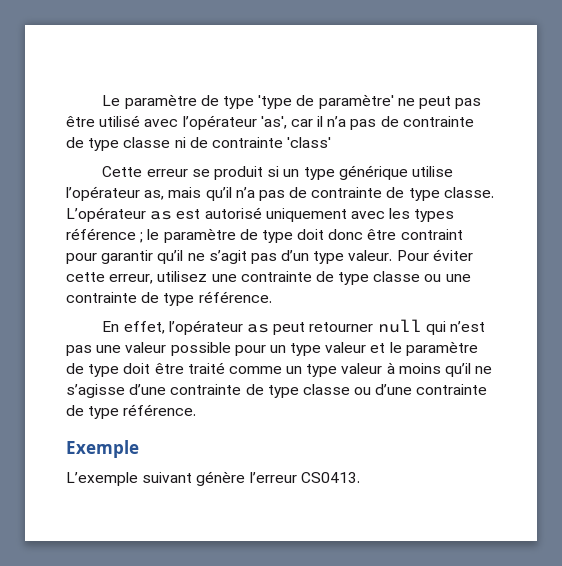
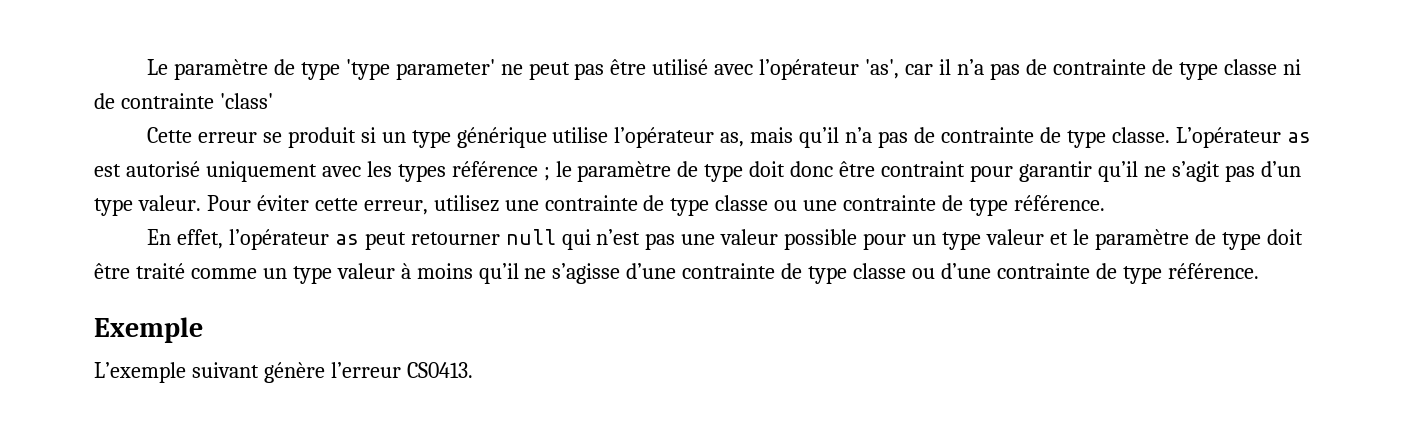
- Le paramètre de type 'type de paramètre' ne peut pas être utilisé avec l’opérateur 'as', car il n’a pas de contrainte de type classe ni de contrainte 'class'
+ Le paramètre de type 'type parameter' ne peut pas être utilisé avec l’opérateur 'as', car il n’a pas de contrainte de type classe ni de contrainte 'class'

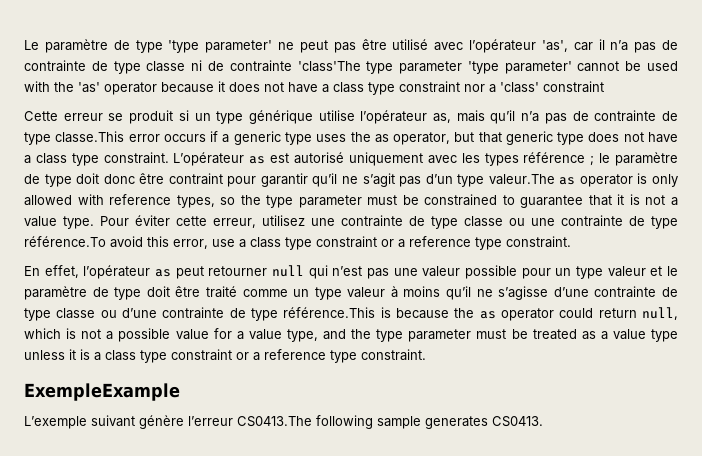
- Le paramètre de type 'type parameter' ne peut pas être utilisé avec l’opérateur 'as', car il n’a pas de contrainte de type classe ni de contrainte 'class'
+ Le paramètre de type 'type parameter' ne peut pas être utilisé avec l’opérateur 'as', car il n’a pas de contrainte de type classe ni de contrainte 'class'The type parameter 'type parameter' cannot be used with the 'as' operator because it does not have a class type constraint nor a 'class' constraint
- Cette erreur se produit si un type générique utilise l’opérateur as, mais qu’il n’a pas de contrainte de type classe.
+ Cette erreur se produit si un type générique utilise l’opérateur as, mais qu’il n’a pas de contrainte de type classe.This error occurs if a generic type uses the as operator, but that generic type does not have a class type constraint.
- L’opérateur as est autorisé uniquement avec les types référence ; le paramètre de type doit donc être contraint pour garantir qu’il ne s’agit pas d’un type valeur.
+ L’opérateur as est autorisé uniquement avec les types référence ; le paramètre de type doit donc être contraint pour garantir qu’il ne s’agit pas d’un type valeur.The as operator is only allowed with reference types, so the type parameter must be constrained to guarantee that it is not a value type.
- Pour éviter cette erreur, utilisez une contrainte de type classe ou une contrainte de type référence.
+ Pour éviter cette erreur, utilisez une contrainte de type classe ou une contrainte de type référence.To avoid this error, use a class type constraint or a reference type constraint.
- En effet, l’opérateur as peut retourner null qui n’est pas une valeur possible pour un type valeur et le paramètre de type doit être traité comme un type valeur à moins qu’il ne s’agisse d’une contrainte de type classe ou d’une contrainte de type référence.
- Exemple
+ En effet, l’opérateur as peut retourner null qui n’est pas une valeur possible pour un type valeur et le paramètre de type doit être traité comme un type valeur à moins qu’il ne s’agisse d’une contrainte de type classe ou d’une contrainte de type référence.This is because the as operator could return null, which is not a possible value for a value type, and the type parameter must be treated as a value type unless it is a class type constraint or a reference type constraint.
+ ExempleExample
- L’exemple suivant génère l’erreur CS0413.
+ L’exemple suivant génère l’erreur CS0413.The following sample generates CS0413.

